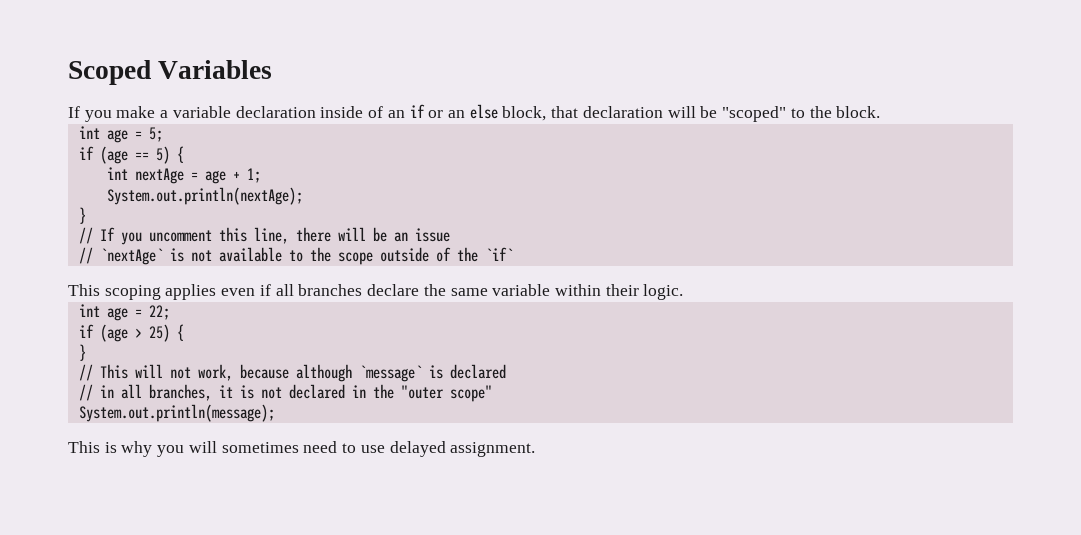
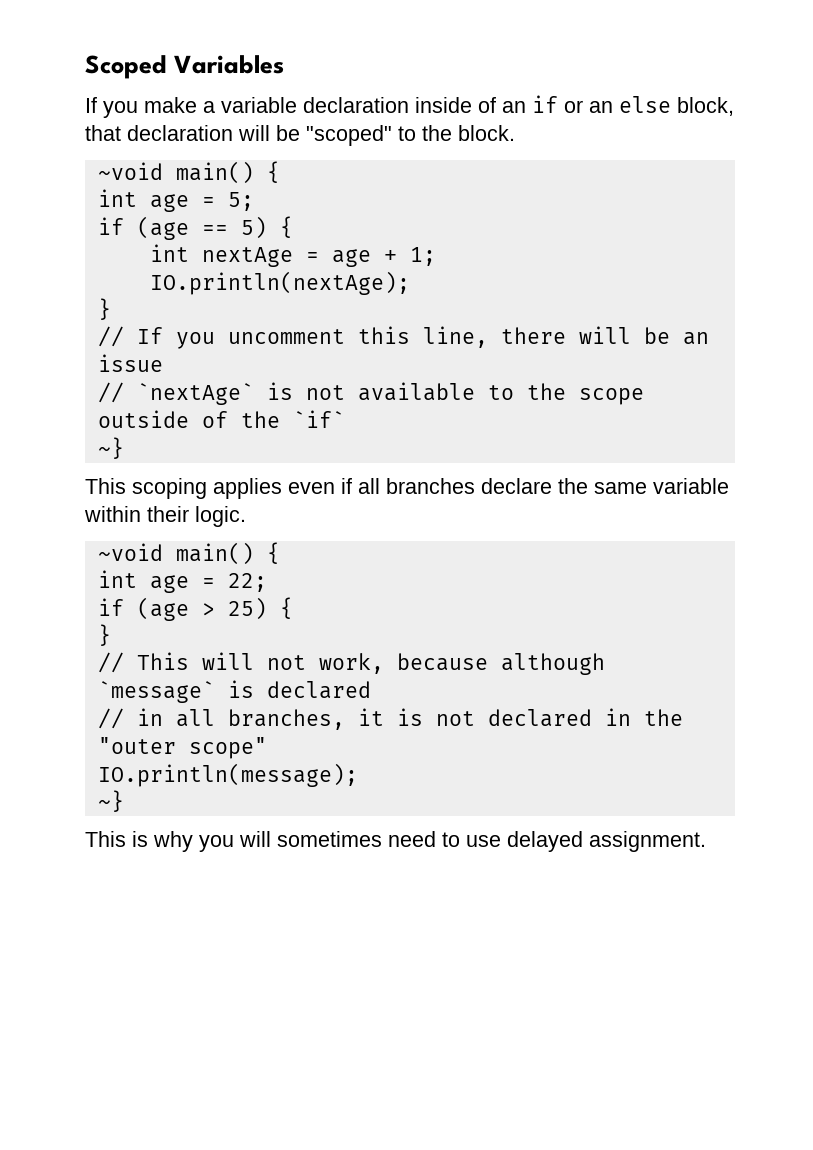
  If you make a variable declaration inside of an if or an else block, that declaration will be "scoped" to the block.
+ ~void main() {
- System.out.println(nextAge);
+ IO.println(nextAge);
  // `nextAge` is not available to the scope outside of the `if`
+ ~}
  This scoping applies even if all branches declare the same variable within their logic.
+ ~void main() {
- System.out.println(message);
+ IO.println(message);
+ ~}

